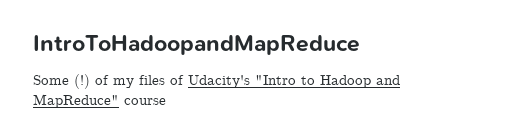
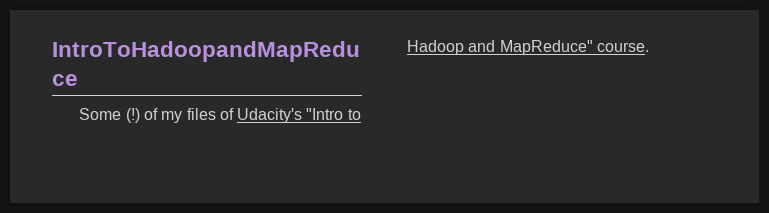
- Some (!) of my files of Udacity's "Intro to Hadoop and MapReduce" course
+ Some (!) of my files of Udacity's "Intro to Hadoop and MapReduce" course.

